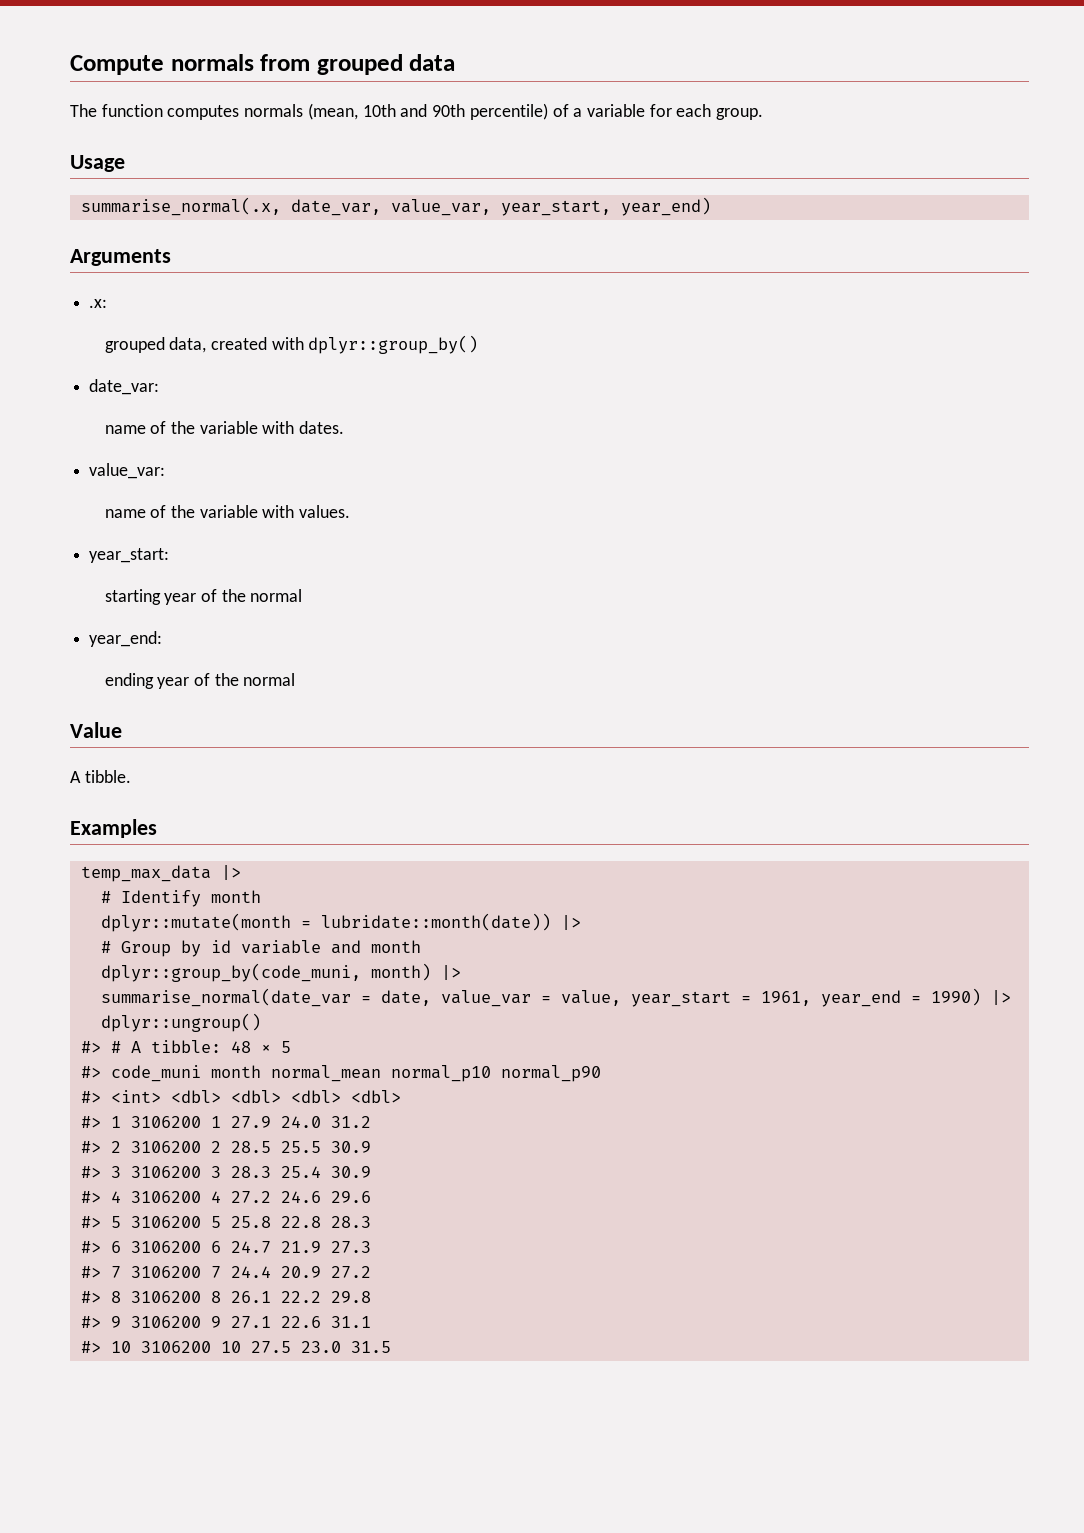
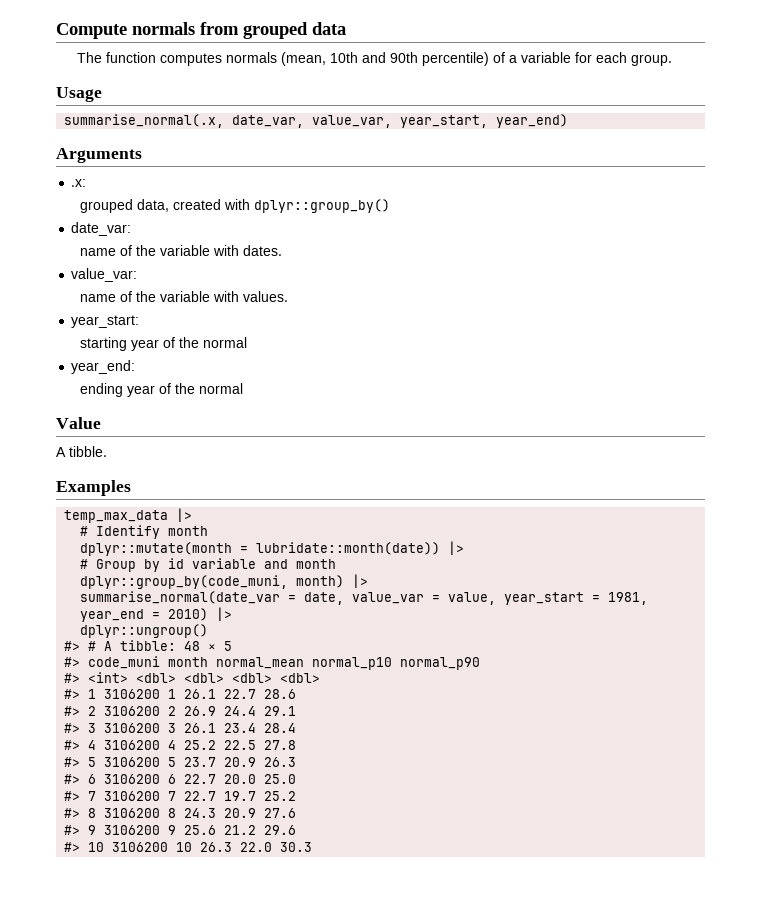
- summarise_normal(date_var = date, value_var = value, year_start = 1961, year_end = 1990) |>
+ summarise_normal(date_var = date, value_var = value, year_start = 1981, year_end = 2010) |>
- #> 1 3106200 1 27.9 24.0 31.2
+ #> 1 3106200 1 26.1 22.7 28.6
- #> 2 3106200 2 28.5 25.5 30.9
+ #> 2 3106200 2 26.9 24.4 29.1
- #> 3 3106200 3 28.3 25.4 30.9
+ #> 3 3106200 3 26.1 23.4 28.4
- #> 4 3106200 4 27.2 24.6 29.6
+ #> 4 3106200 4 25.2 22.5 27.8
- #> 5 3106200 5 25.8 22.8 28.3
+ #> 5 3106200 5 23.7 20.9 26.3
- #> 6 3106200 6 24.7 21.9 27.3
+ #> 6 3106200 6 22.7 20.0 25.0
- #> 7 3106200 7 24.4 20.9 27.2
+ #> 7 3106200 7 22.7 19.7 25.2
- #> 8 3106200 8 26.1 22.2 29.8
+ #> 8 3106200 8 24.3 20.9 27.6
- #> 9 3106200 9 27.1 22.6 31.1
+ #> 9 3106200 9 25.6 21.2 29.6
- #> 10 3106200 10 27.5 23.0 31.5
+ #> 10 3106200 10 26.3 22.0 30.3

